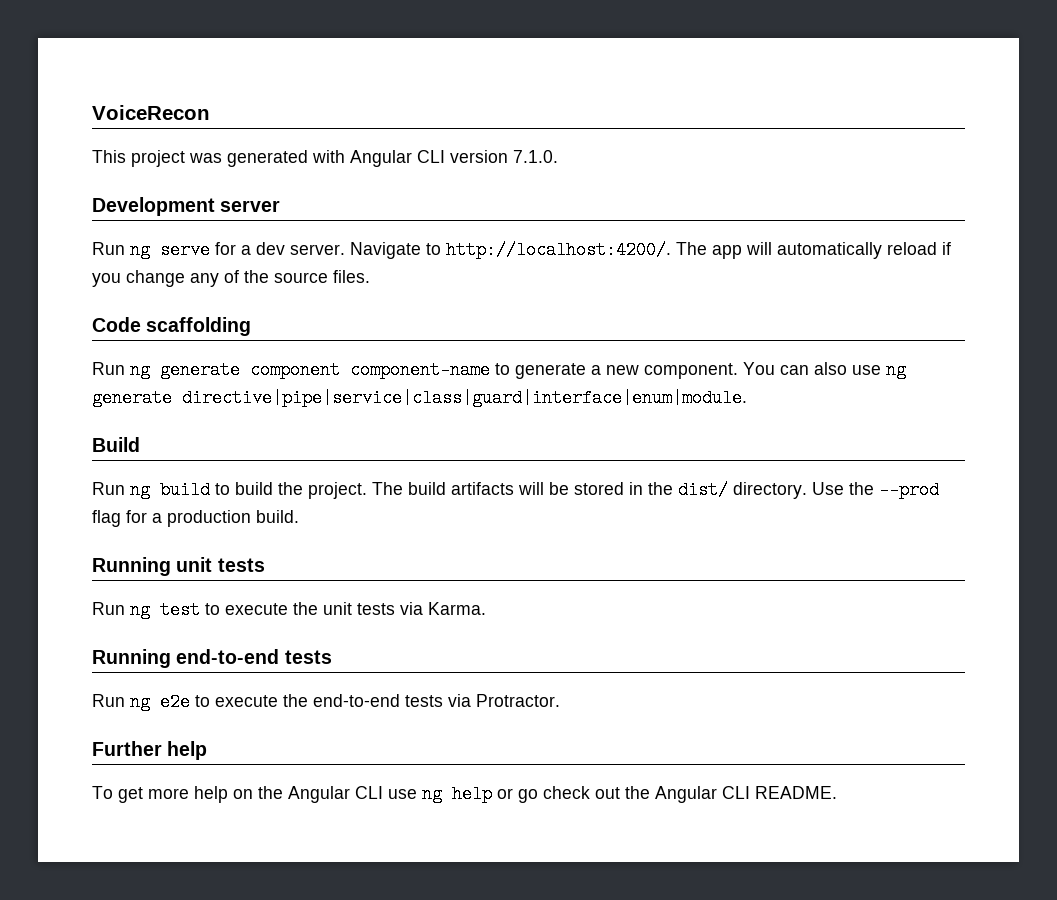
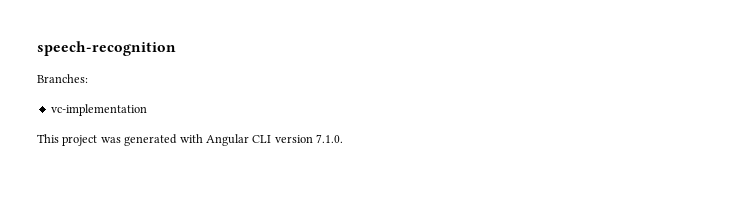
- VoiceRecon
+ speech-recognition
+ Branches:
+ vc-implementation
- Development server
- Run ng serve for a dev server. Navigate to http://localhost:4200/. The app will automatically reload if you change any of the source files.
- Code scaffolding
- Run ng generate component component-name to generate a new component. You can also use ng generate directive|pipe|service|class|guard|interface|enum|module.
- Build
- Run ng build to build the project. The build artifacts will be stored in the dist/ directory. Use the --prod flag for a production build.
- Running unit tests
- Run ng test to execute the unit tests via Karma.
- Running end-to-end tests
- Run ng e2e to execute the end-to-end tests via Protractor.
- Further help
- To get more help on the Angular CLI use ng help or go check out the Angular CLI README.

